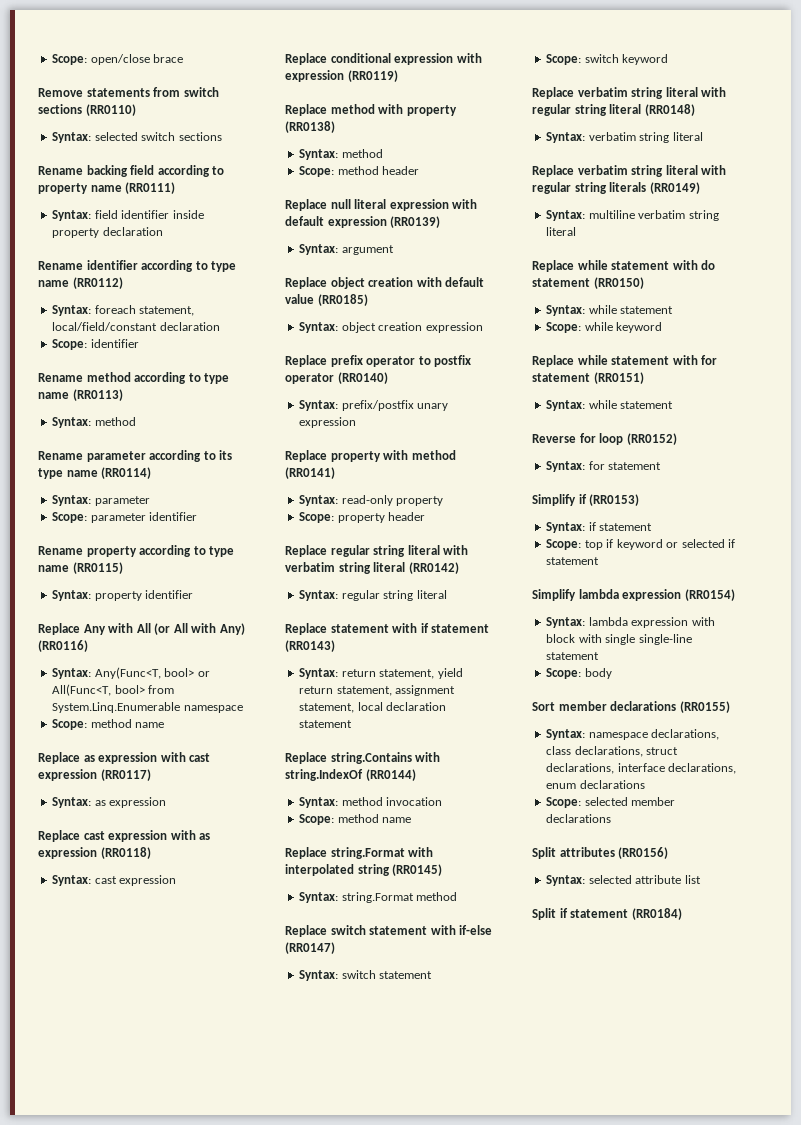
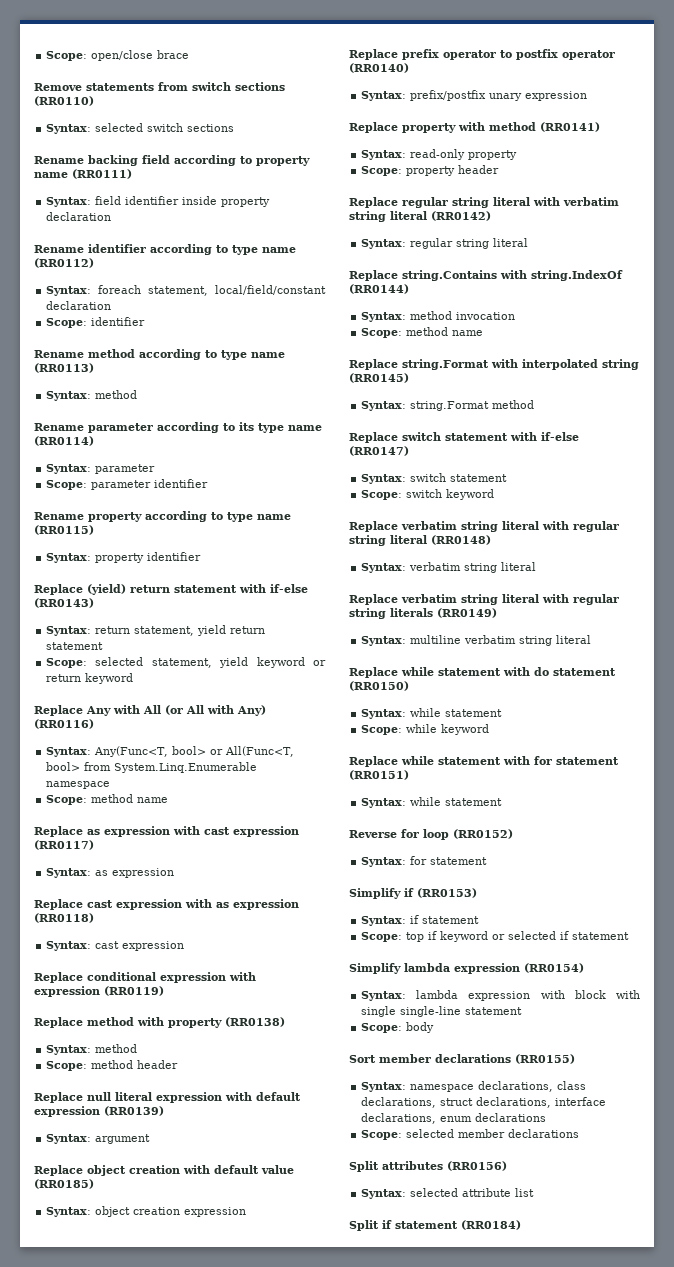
+ Replace (yield) return statement with if-else (RR0143)
+ Syntax: return statement, yield return statement
+ Scope: selected statement, yield keyword or return keyword
- Replace statement with if statement (RR0143)
- Syntax: return statement, yield return statement, assignment statement, local declaration statement

